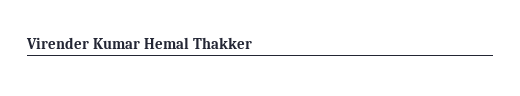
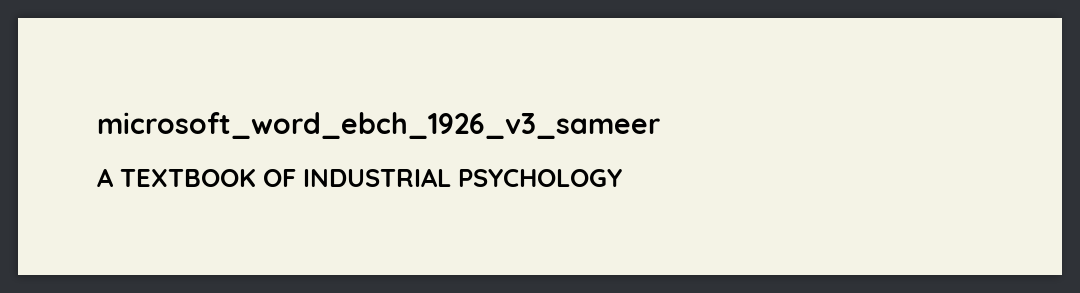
- Virender Kumar Hemal Thakker
+ microsoft_word_ebch_1926_v3_sameer
+ A TEXTBOOK OF INDUSTRIAL PSYCHOLOGY

